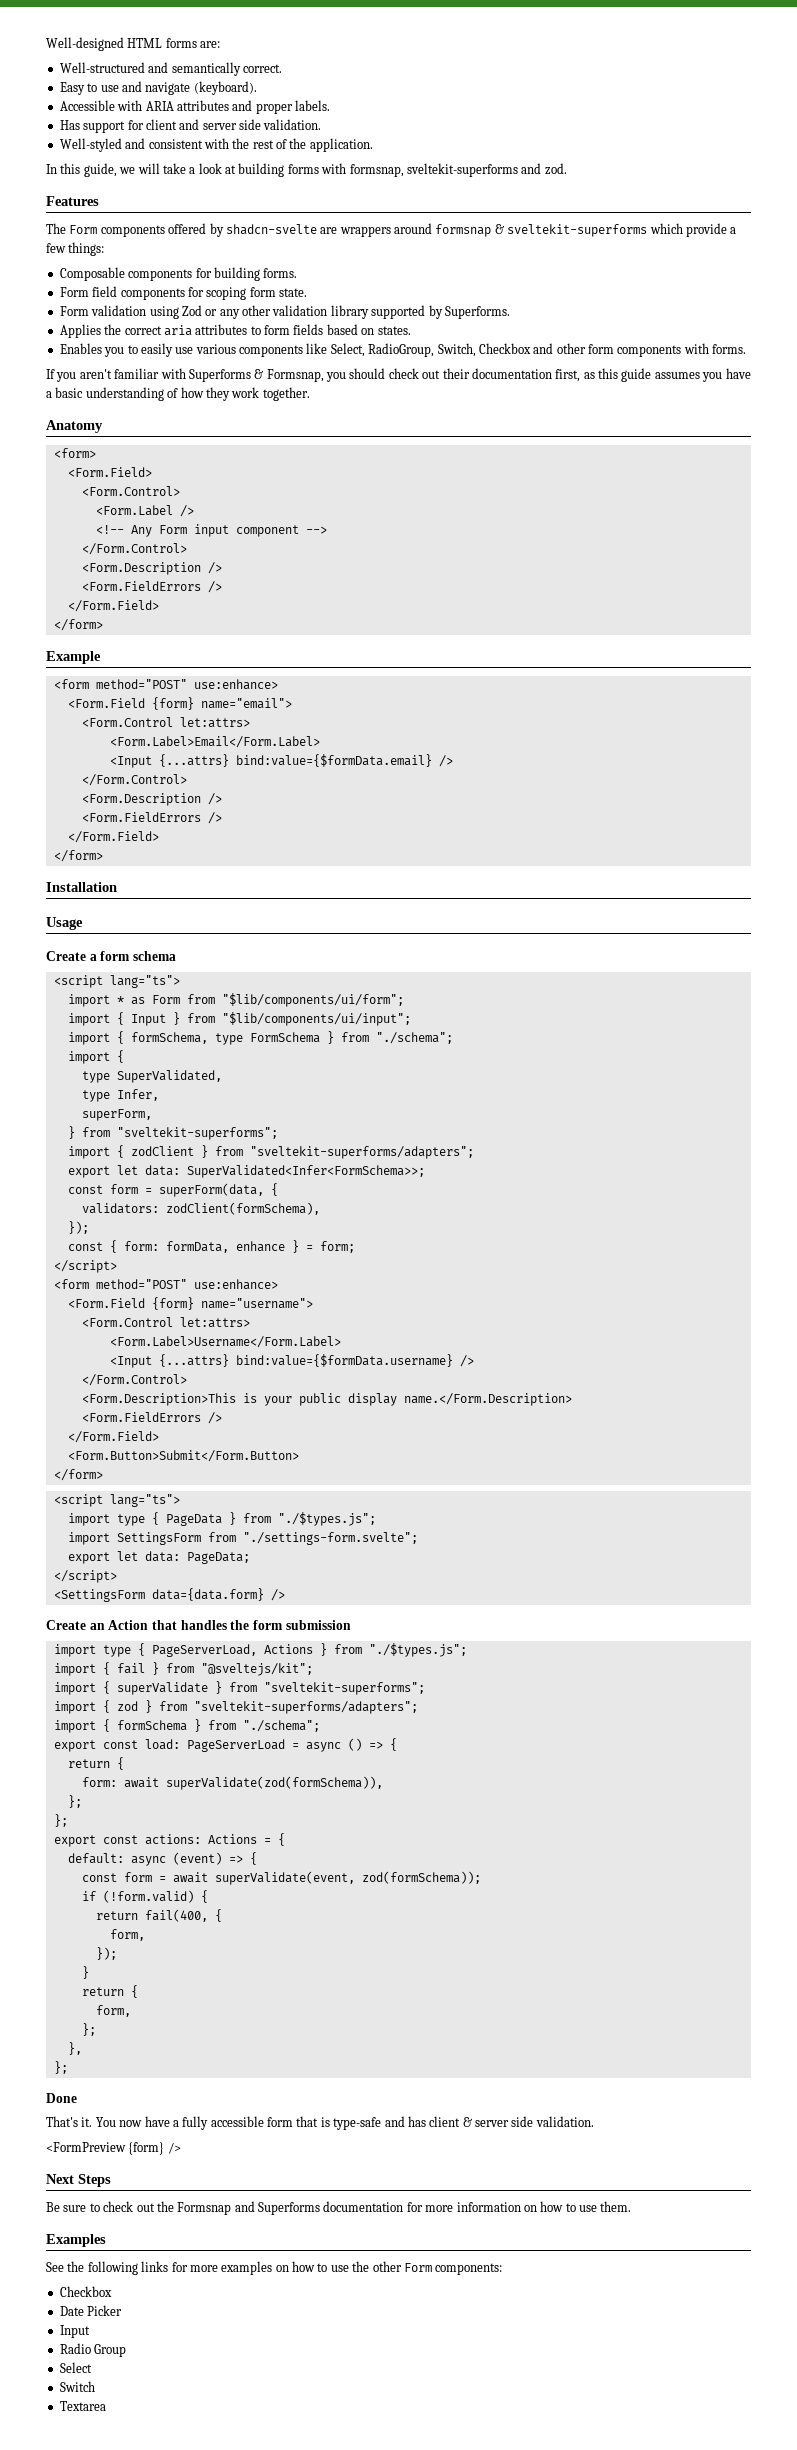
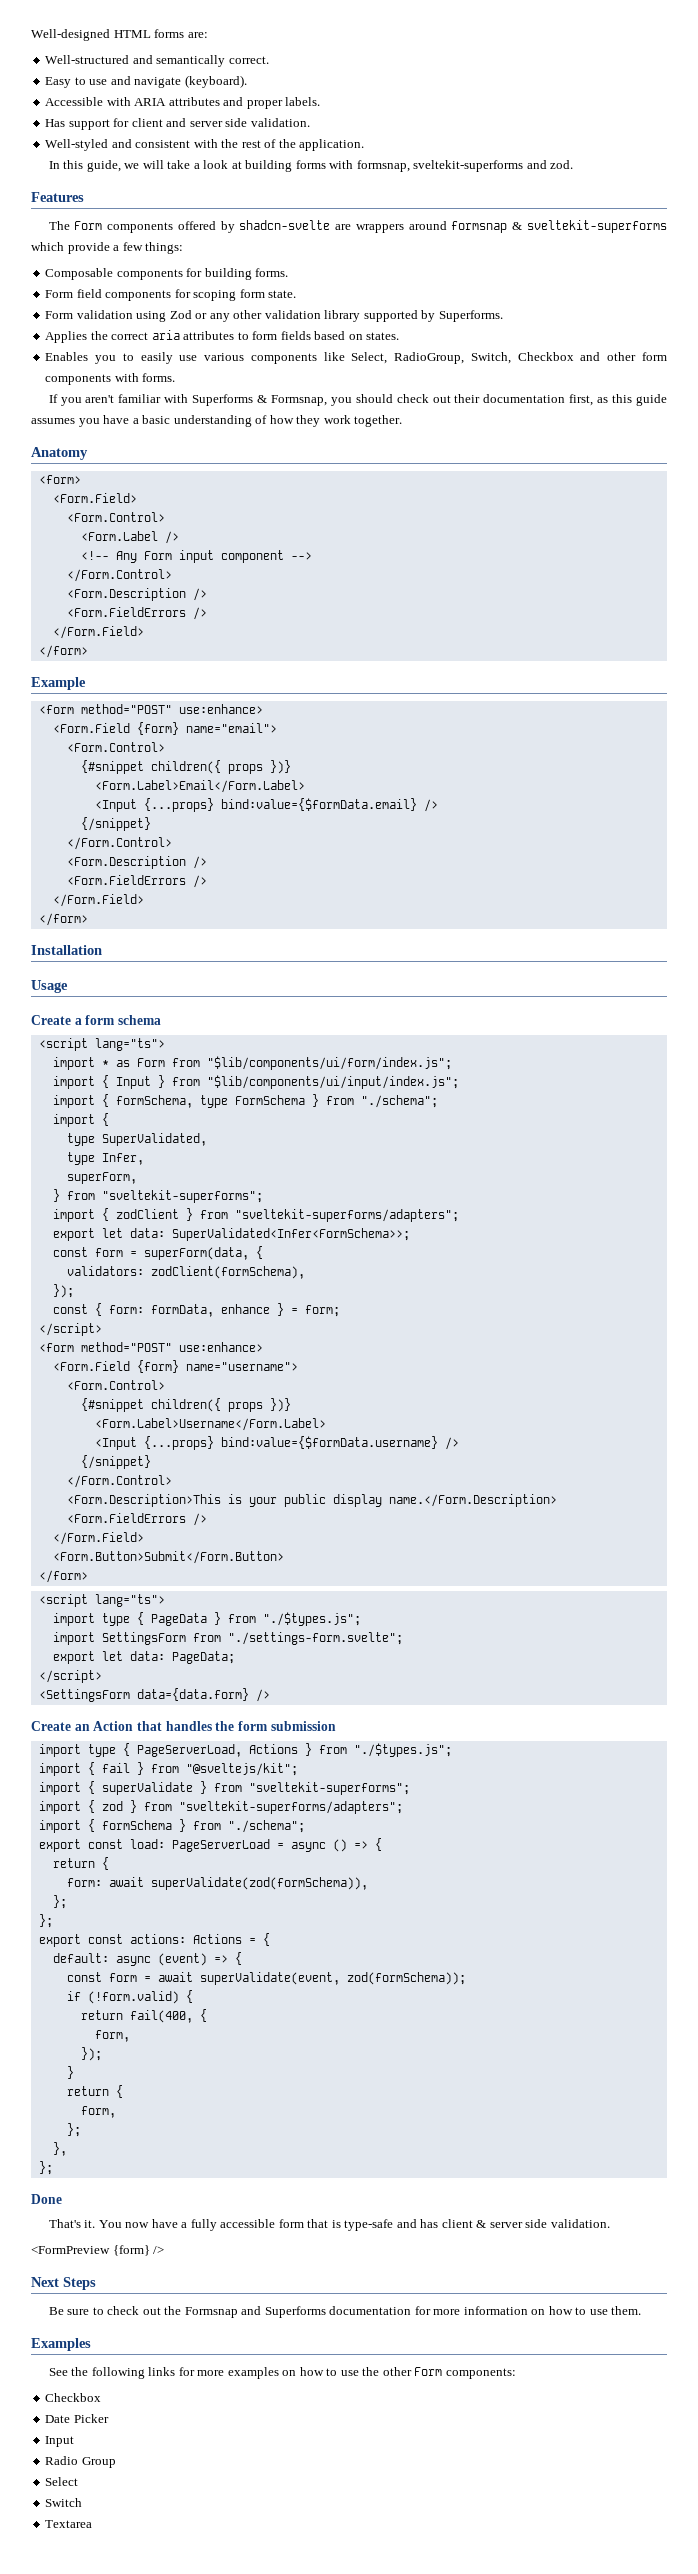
  <Form.Field {form} name="email">
- <Form.Control let:attrs>
+ <Form.Control>
+ {#snippet children({ props })}
- <Input {...attrs} bind:value={$formData.email} />
+ <Input {...props} bind:value={$formData.email} />
+ {/snippet}
- import * as Form from "$lib/components/ui/form";
+ import * as Form from "$lib/components/ui/form/index.js";
- import { Input } from "$lib/components/ui/input";
+ import { Input } from "$lib/components/ui/input/index.js";
  <Form.Field {form} name="username">
- <Form.Control let:attrs>
+ <Form.Control>
+ {#snippet children({ props })}
- <Input {...attrs} bind:value={$formData.username} />
+ <Input {...props} bind:value={$formData.username} />
+ {/snippet}

